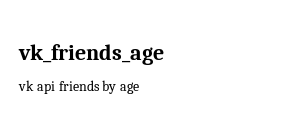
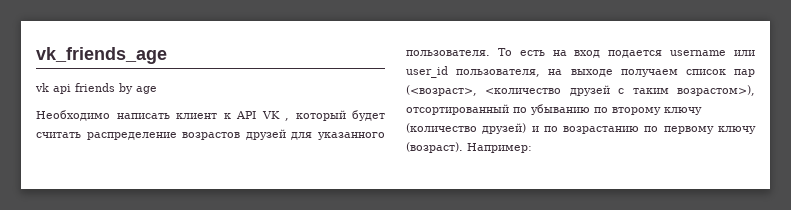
+ Необходимо написать клиент к API VK , который будет считать распределение возрастов друзей для указанного пользователя. То есть на вход подается username или user_id пользователя, на выходе получаем список пар (<возраст>, <количество друзей с таким возрастом>), отсортированный по убыванию по второму ключу (количество друзей) и по возрастанию по первому ключу (возраст). Например:

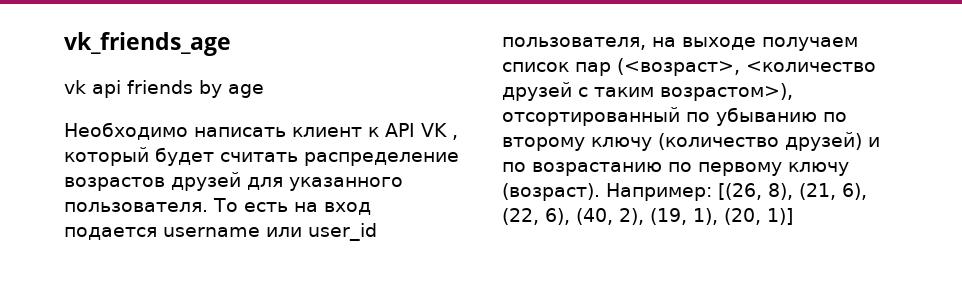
- Например:
+ Например: [(26, 8), (21, 6), (22, 6), (40, 2), (19, 1), (20, 1)]

